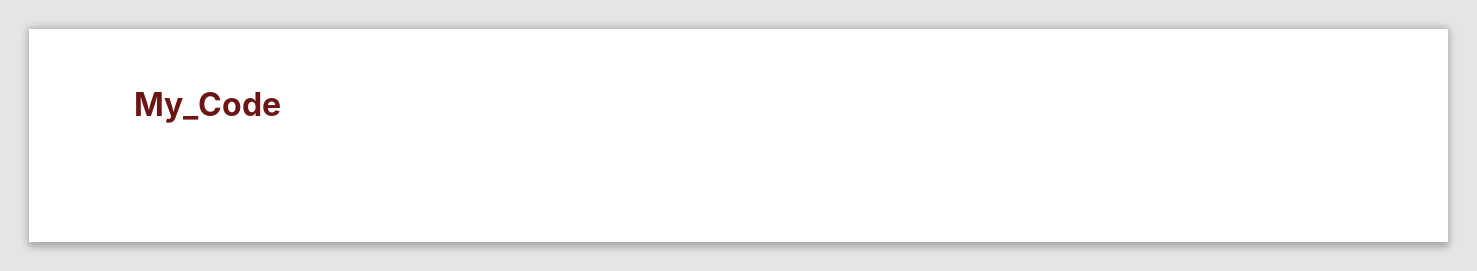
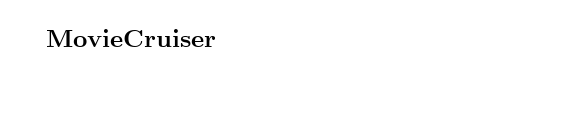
- My_Code
+ MovieCruiser

